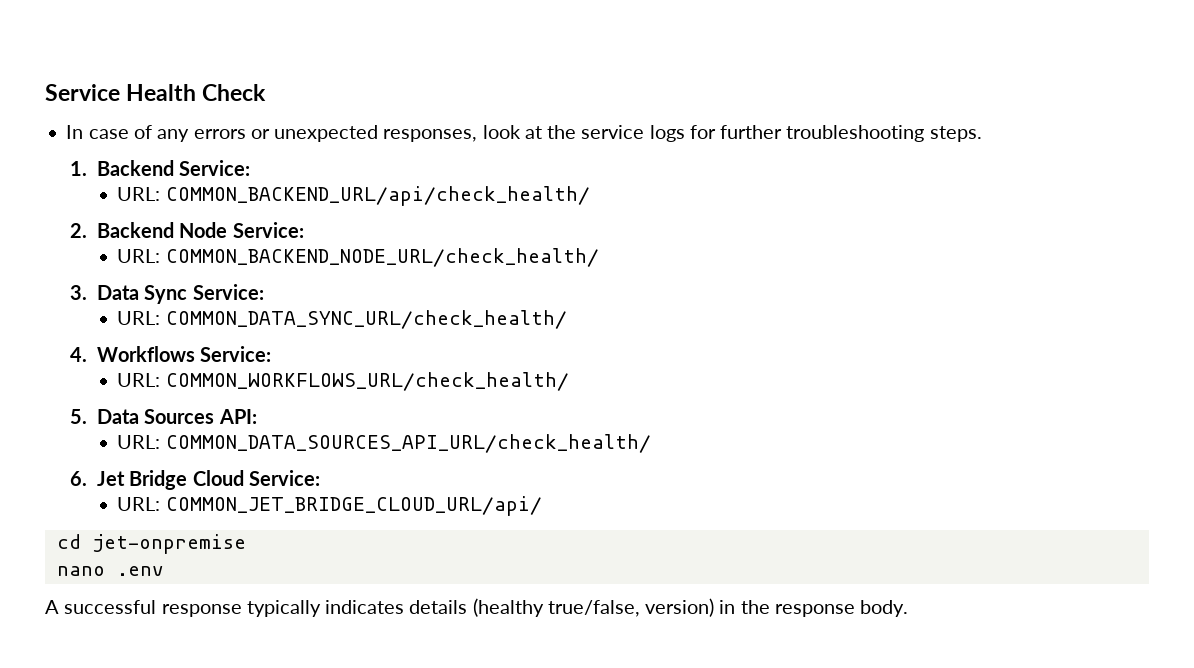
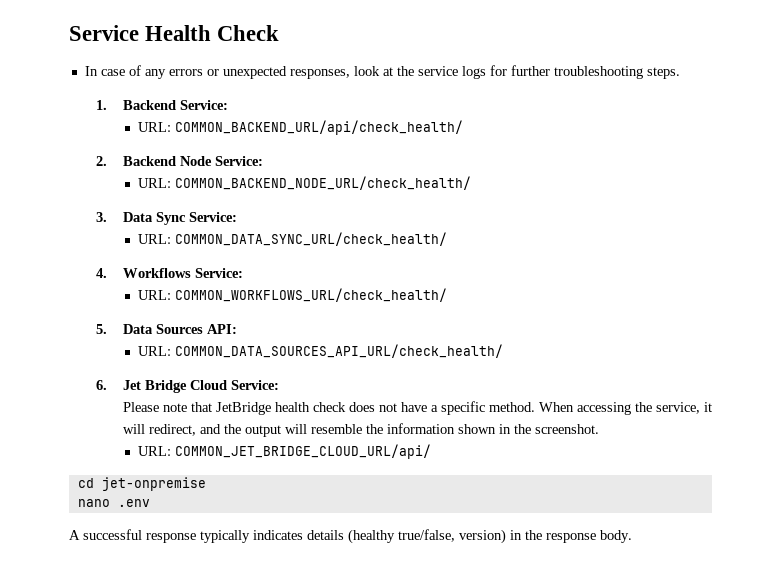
+ Please note that JetBridge health check does not have a specific method. When accessing the service, it will redirect, and the output will resemble the information shown in the screenshot.

